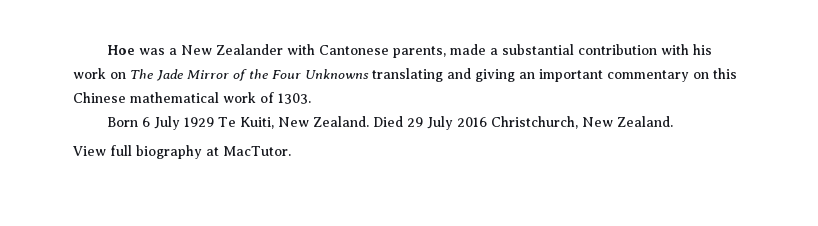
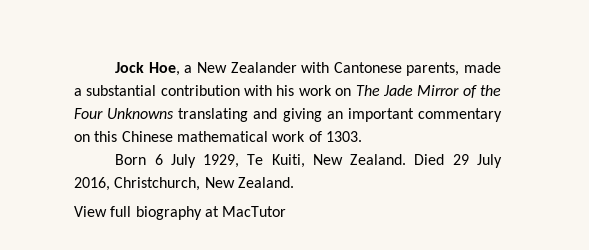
- Hoe was a New Zealander with Cantonese parents, made a substantial contribution with his work on The Jade Mirror of the Four Unknowns translating and giving an important commentary on this Chinese mathematical work of 1303.
+ Jock Hoe, a New Zealander with Cantonese parents, made a substantial contribution with his work on The Jade Mirror of the Four Unknowns translating and giving an important commentary on this Chinese mathematical work of 1303.
- Born 6 July 1929 Te Kuiti, New Zealand.
+ Born 6 July 1929, Te Kuiti, New Zealand.
- Died 29 July 2016 Christchurch, New Zealand.
+ Died 29 July 2016, Christchurch, New Zealand.
- View full biography at MacTutor.
+ View full biography at MacTutor

